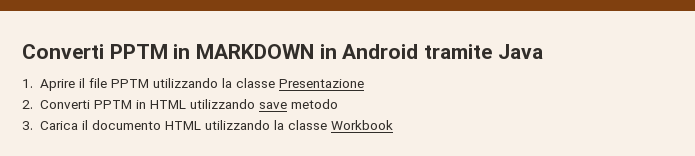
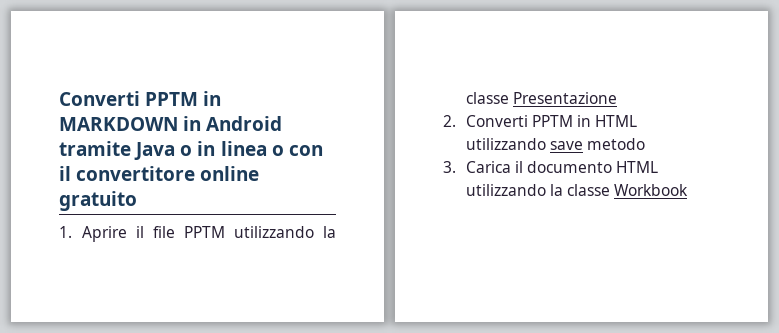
- Converti PPTM in MARKDOWN in Android tramite Java
+ Converti PPTM in MARKDOWN in Android tramite Java o in linea o con il convertitore online gratuito

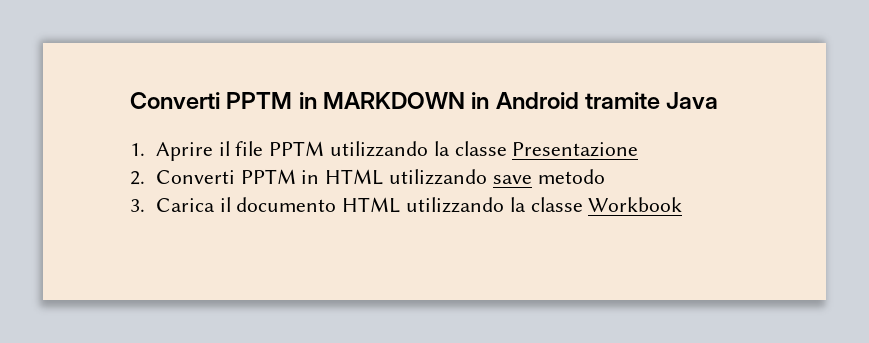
- Converti PPTM in MARKDOWN in Android tramite Java o in linea o con il convertitore online gratuito
+ Converti PPTM in MARKDOWN in Android tramite Java

